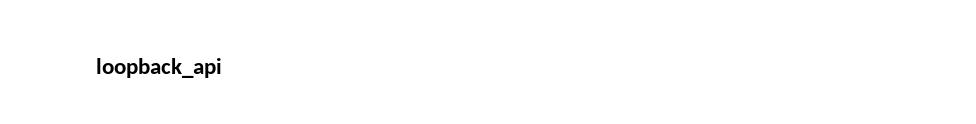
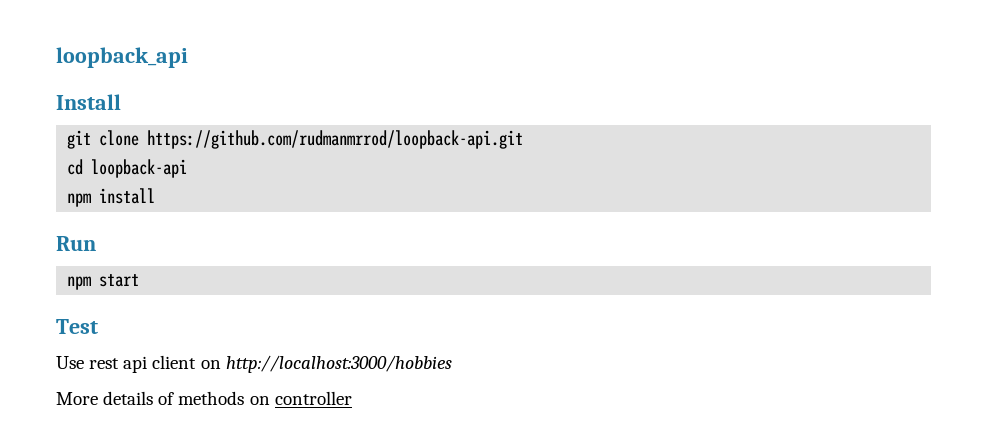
+ Install
+ git clone https://github.com/rudmanmrrod/loopback-api.git
+ cd loopback-api
+ npm install
+ Run
+ npm start
+ Test
+ Use rest api client on http://localhost:3000/hobbies
+ More details of methods on controller

